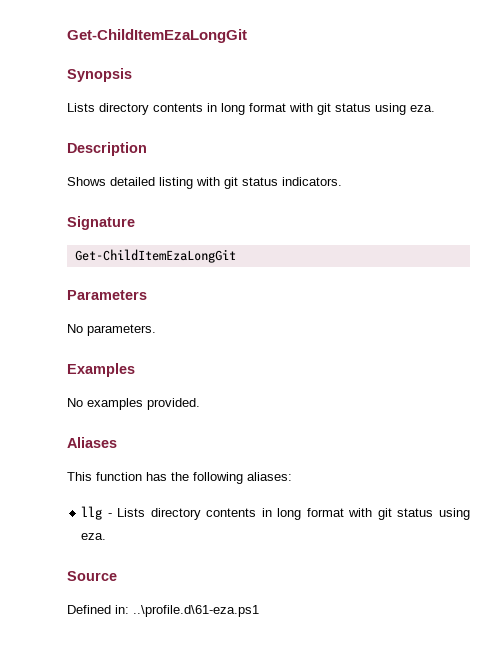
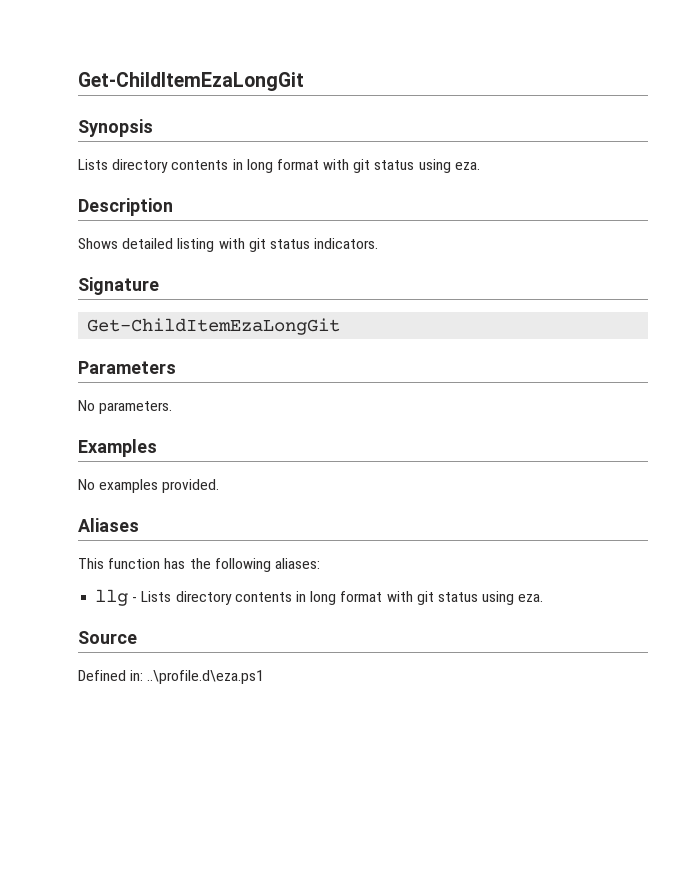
- Defined in: ..\profile.d\61-eza.ps1
+ Defined in: ..\profile.d\eza.ps1

